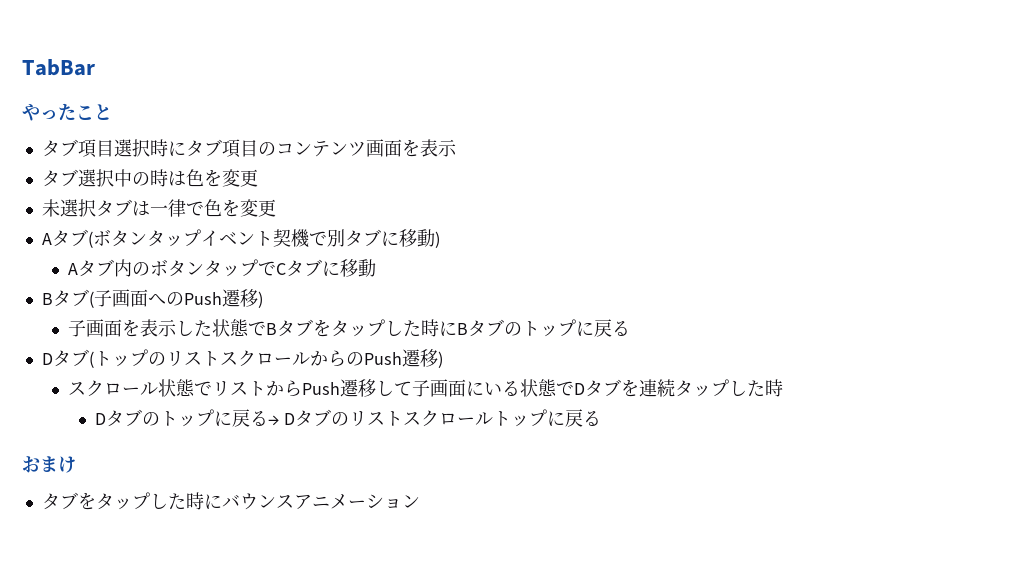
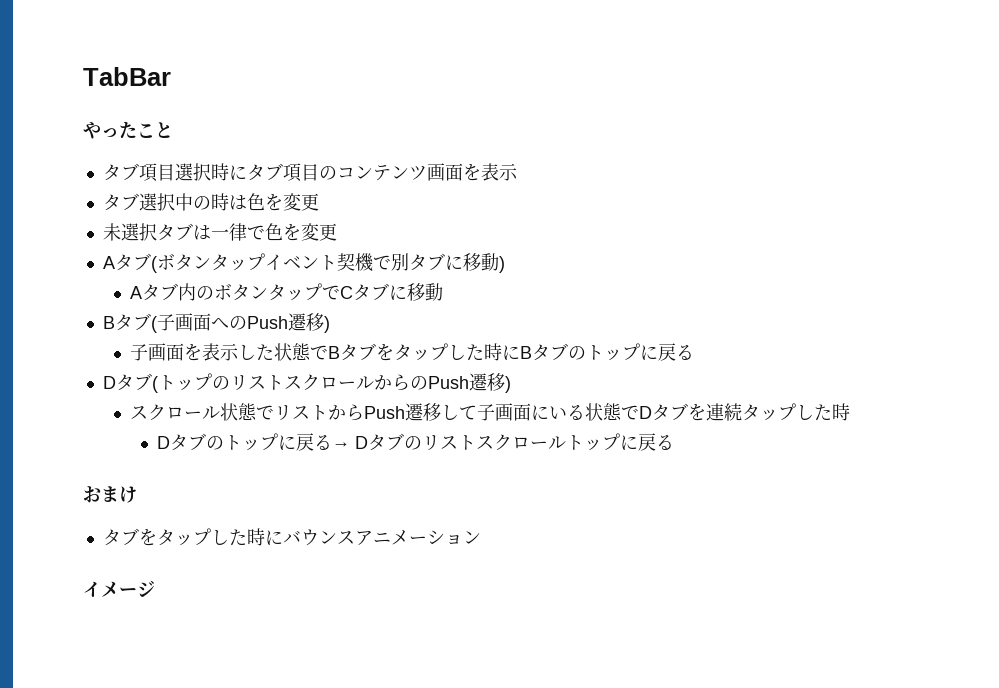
+ イメージ

